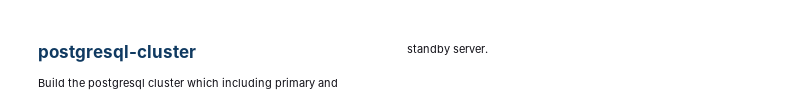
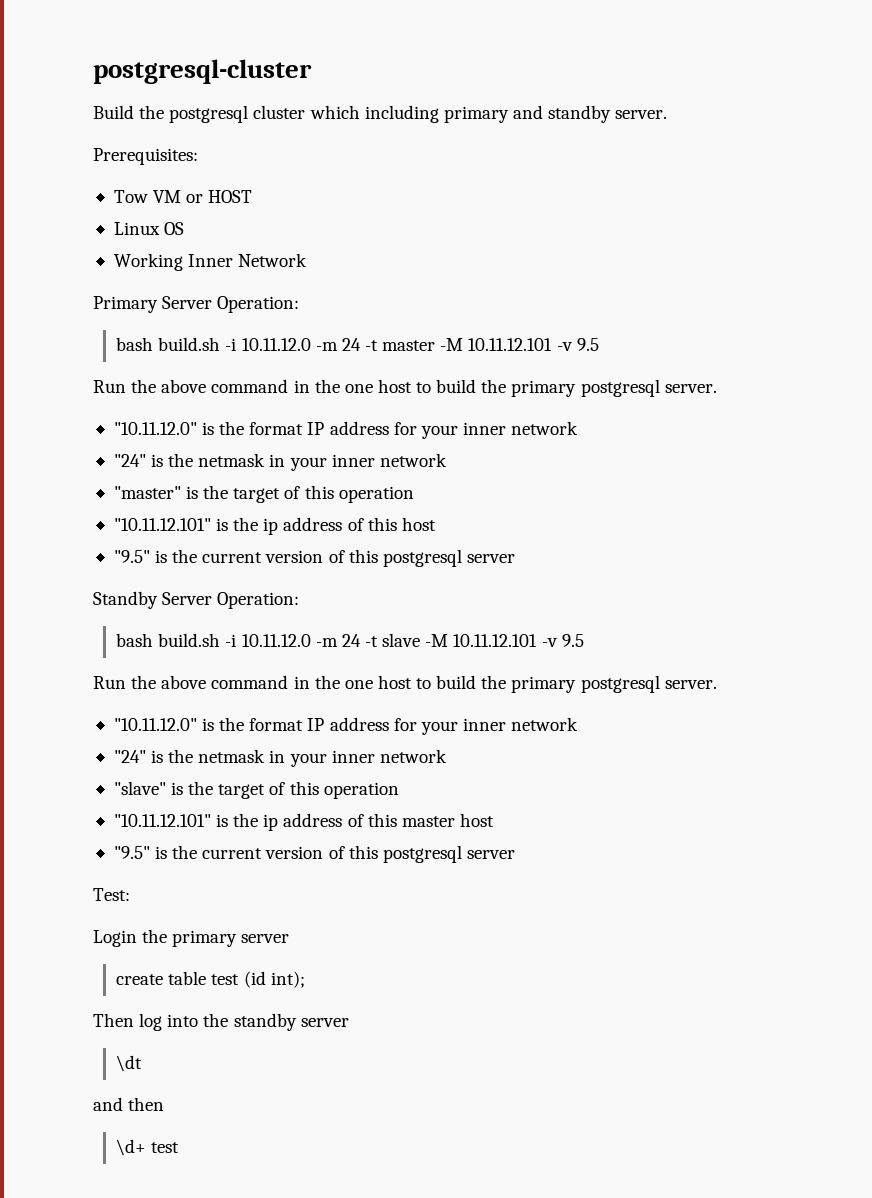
+ Prerequisites:
+ Tow VM or HOST
+ Linux OS
+ Working Inner Network
+ Primary Server Operation:
+ bash build.sh -i 10.11.12.0 -m 24 -t master -M 10.11.12.101 -v 9.5
+ Run the above command in the one host to build the primary postgresql server.
+ "10.11.12.0" is the format IP address for your inner network
+ "24" is the netmask in your inner network
+ "master" is the target of this operation
+ "10.11.12.101" is the ip address of this host
+ "9.5" is the current version of this postgresql server
+ Standby Server Operation:
+ bash build.sh -i 10.11.12.0 -m 24 -t slave -M 10.11.12.101 -v 9.5
+ Run the above command in the one host to build the primary postgresql server.
+ "10.11.12.0" is the format IP address for your inner network
+ "24" is the netmask in your inner network
+ "slave" is the target of this operation
+ "10.11.12.101" is the ip address of this master host
+ "9.5" is the current version of this postgresql server
+ Test:
+ Login the primary server
+ create table test (id int);
+ Then log into the standby server
+ \dt
+ and then
+ \d+ test

